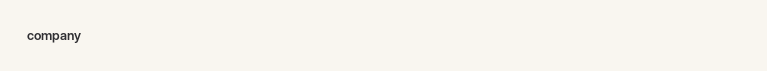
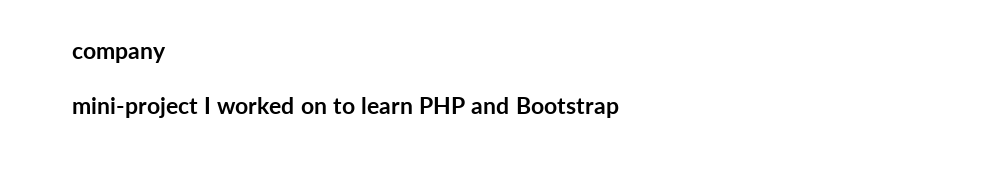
+ mini-project I worked on to learn PHP and Bootstrap

